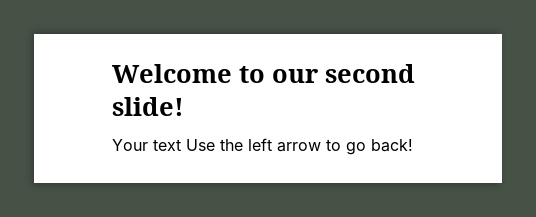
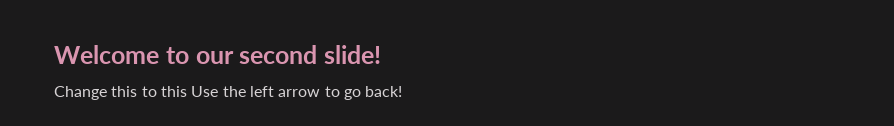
- Your text Use the left arrow to go back!
+ Change this to this Use the left arrow to go back!

